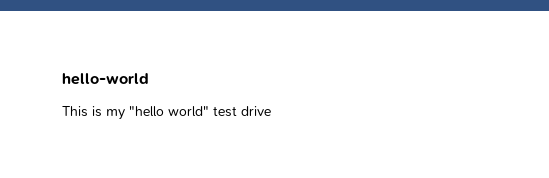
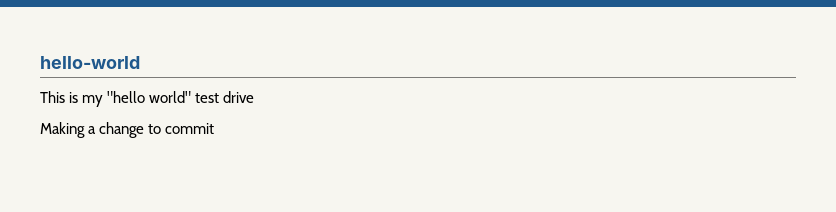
+ Making a change to commit

